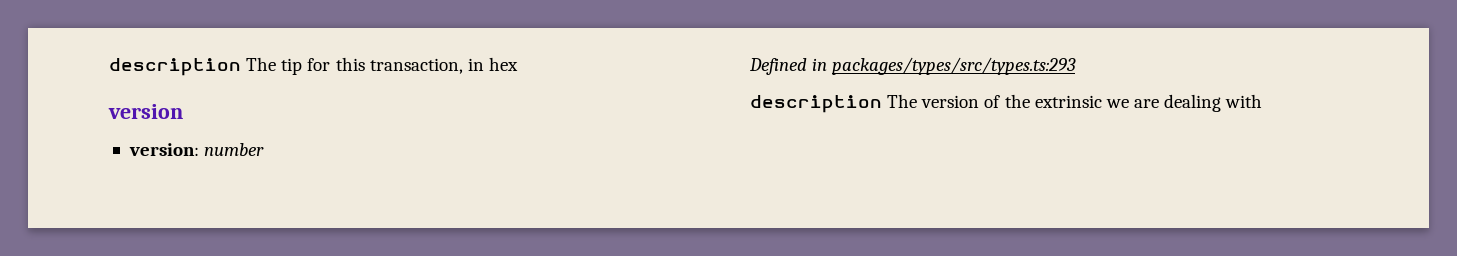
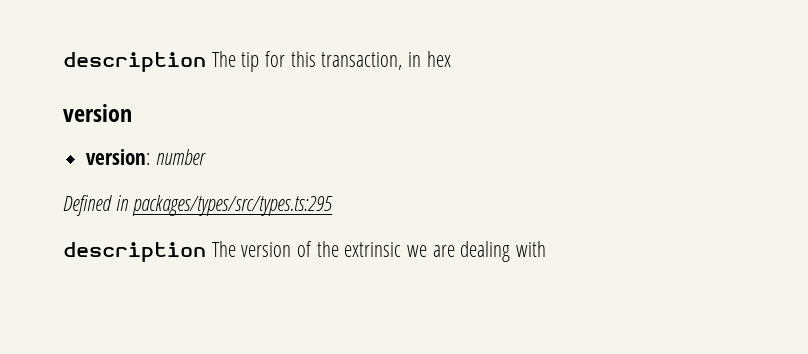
- Defined in packages/types/src/types.ts:293
+ Defined in packages/types/src/types.ts:295

